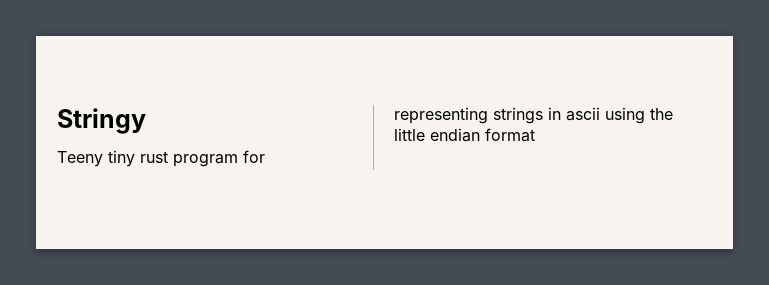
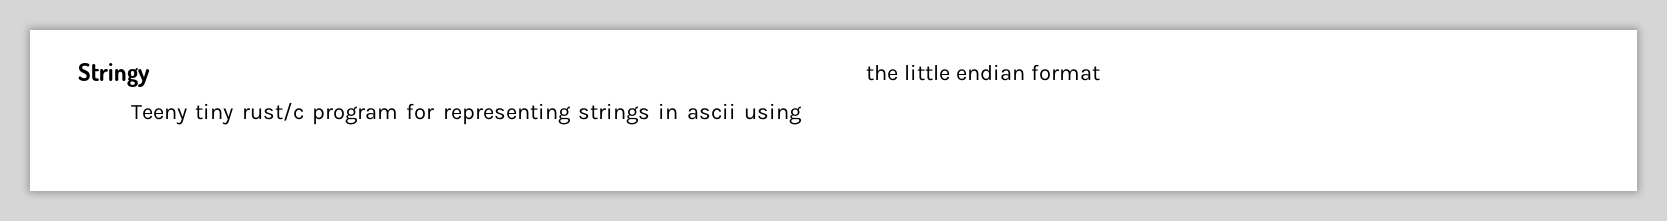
- Teeny tiny rust program for representing strings in ascii using the little endian format
+ Teeny tiny rust/c program for representing strings in ascii using the little endian format

